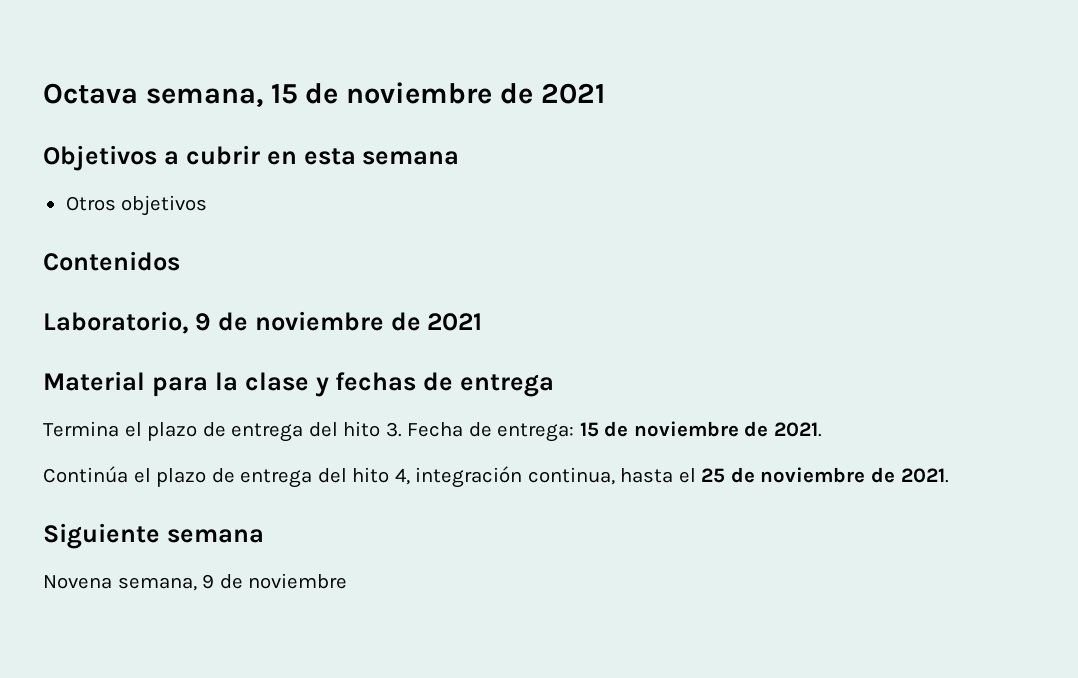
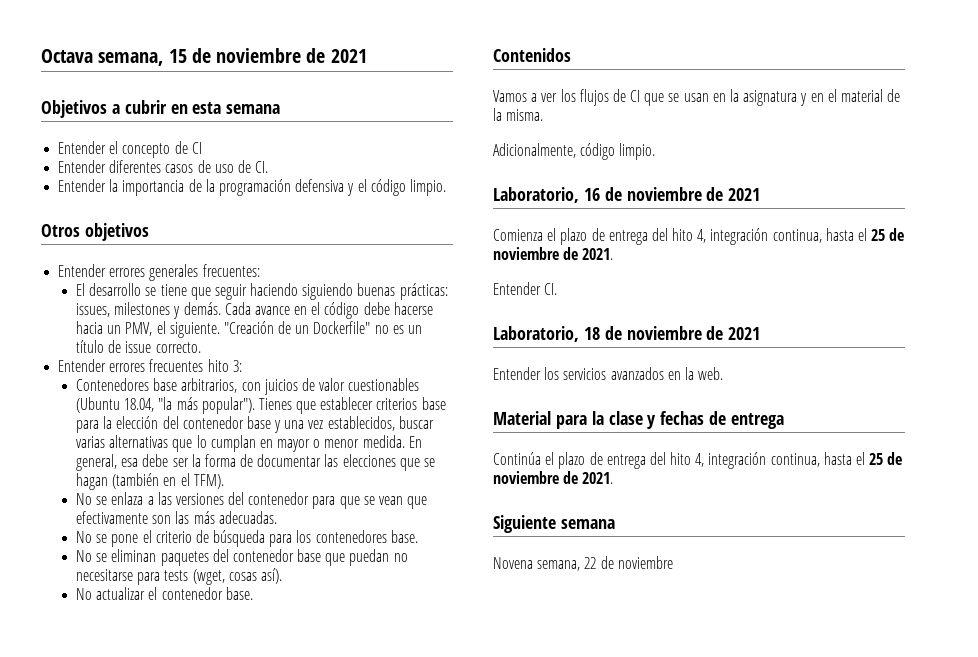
+ Entender el concepto de CI
+ Entender diferentes casos de uso de CI.
+ Entender la importancia de la programación defensiva y el código limpio.
  Otros objetivos
+ Entender errores generales frecuentes:
+ El desarrollo se tiene que seguir haciendo siguiendo buenas prácticas: issues, milestones y demás. Cada avance en el código debe hacerse hacia un PMV, el siguiente. "Creación de un Dockerfile" no es un título de issue correcto.
+ Entender errores frecuentes hito 3:
+ Contenedores base arbitrarios, con juicios de valor cuestionables (Ubuntu 18.04, "la más popular"). Tienes que establecer criterios base para la elección del contenedor base y una vez establecidos, buscar varias alternativas que lo cumplan en mayor o menor medida. En general, esa debe ser la forma de documentar las elecciones que se hagan (también en el TFM).
+ No se enlaza a las versiones del contenedor para que se vean que efectivamente son las más adecuadas.
+ No se pone el criterio de búsqueda para los contenedores base.
+ No se eliminan paquetes del contenedor base que puedan no necesitarse para tests (wget, cosas así).
+ No actualizar el contenedor base.
  Contenidos
- Laboratorio, 9 de noviembre de 2021
+ Vamos a ver los flujos de CI que se usan en la asignatura y en el material de la misma.
+ Adicionalmente, código limpio.
+ Laboratorio, 16 de noviembre de 2021
+ Comienza el plazo de entrega del hito 4, integración continua, hasta el 25 de noviembre de 2021.
+ Entender CI.
+ Laboratorio, 18 de noviembre de 2021
+ Entender los servicios avanzados en la web.
- Termina el plazo de entrega del hito 3. Fecha de entrega: 15 de noviembre de 2021.
- Novena semana, 9 de noviembre
+ Novena semana, 22 de noviembre

